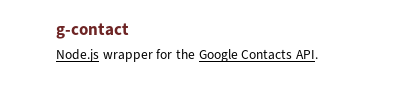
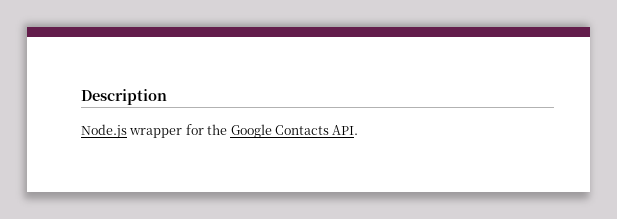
- g-contact
+ Description

